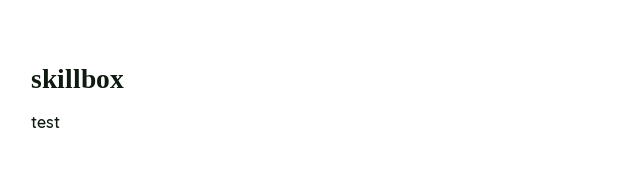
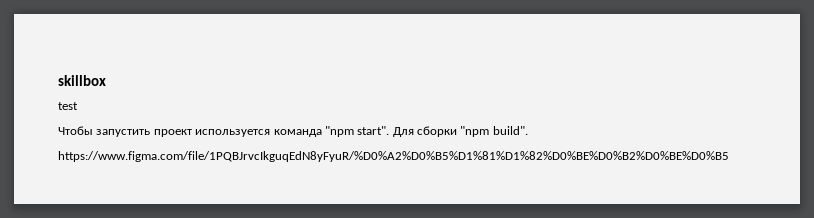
+ Чтобы запустить проект используется команда "npm start". Для сборки "npm build".
+ https://www.figma.com/file/1PQBJrvcIkguqEdN8yFyuR/%D0%A2%D0%B5%D1%81%D1%82%D0%BE%D0%B2%D0%BE%D0%B5

